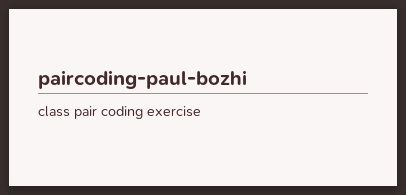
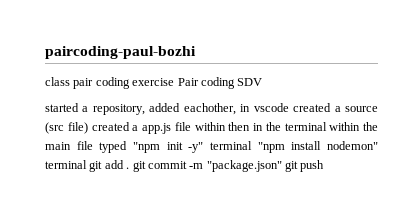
- class pair coding exercise
+ class pair coding exercise Pair coding SDV
+ started a repository, added eachother, in vscode created a source (src file) created a app.js file within then in the terminal within the main file typed "npm init -y" terminal "npm install nodemon" terminal git add . git commit -m "package.json" git push

